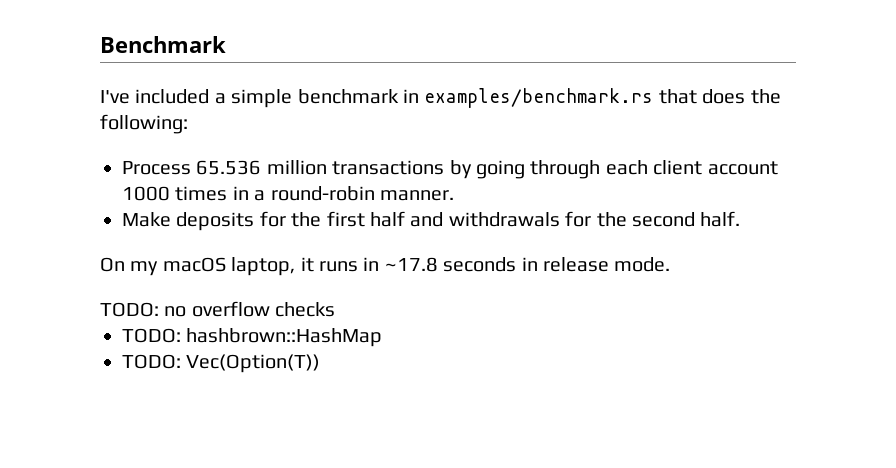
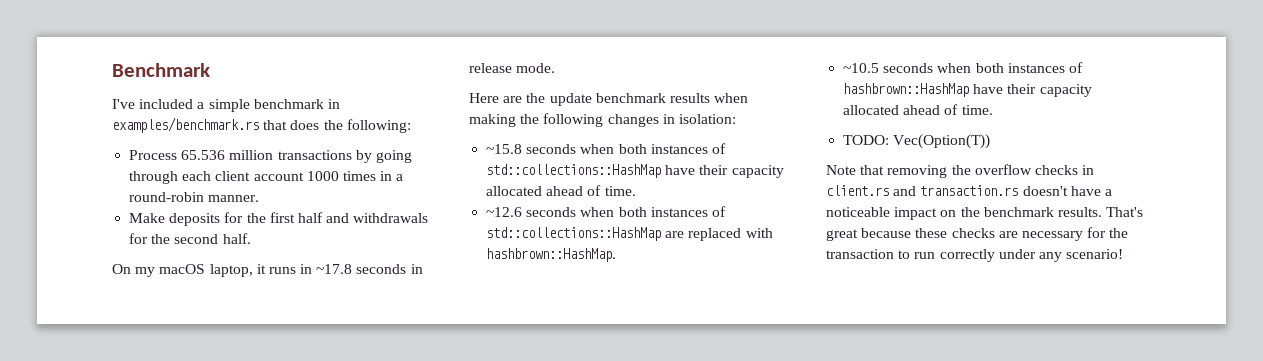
- TODO: no overflow checks
- TODO: hashbrown::HashMap
+ Here are the update benchmark results when making the following changes in isolation:
+ ~15.8 seconds when both instances of std::collections::HashMap have their capacity allocated ahead of time.
+ ~12.6 seconds when both instances of std::collections::HashMap are replaced with hashbrown::HashMap.
+ ~10.5 seconds when both instances of hashbrown::HashMap have their capacity allocated ahead of time.
  TODO: Vec(Option(T))
+ Note that removing the overflow checks in client.rs and transaction.rs doesn't have a noticeable impact on the benchmark results. That's great because these checks are necessary for the transaction to run correctly under any scenario!

